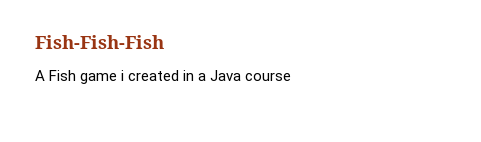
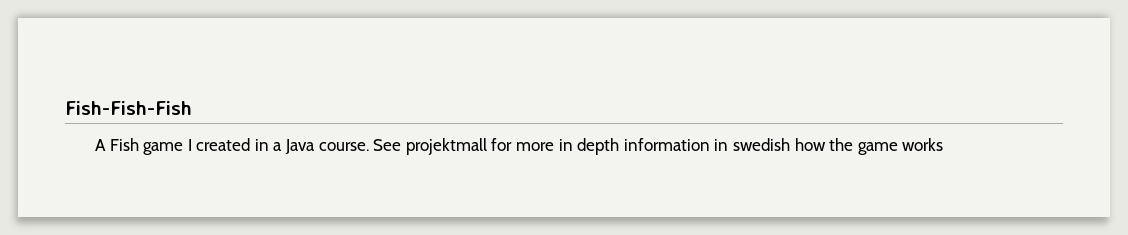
- A Fish game i created in a Java course
+ A Fish game I created in a Java course. See projektmall for more in depth information in swedish how the game works

